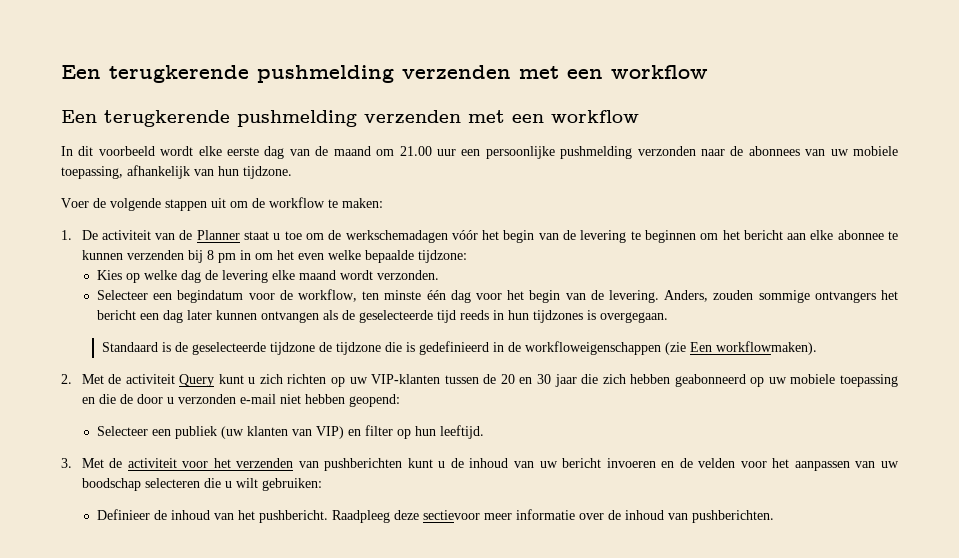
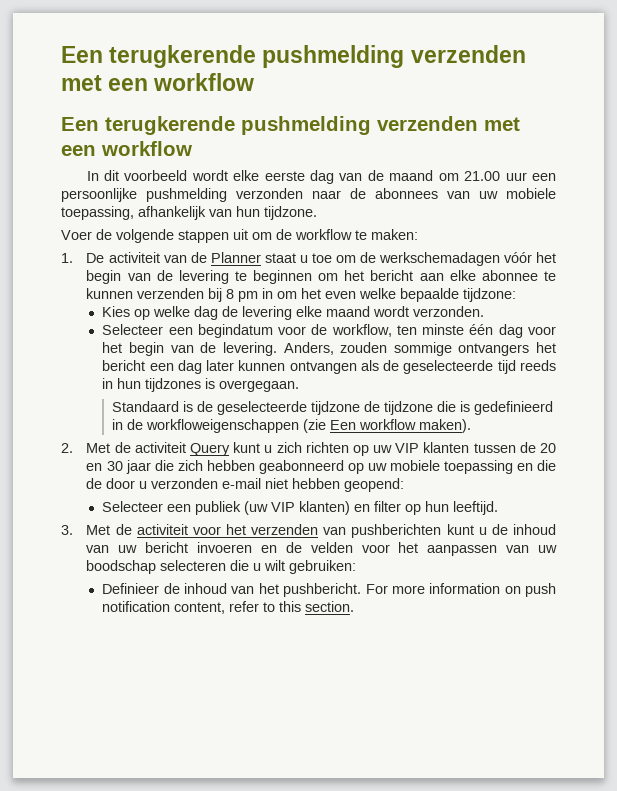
- Standaard is de geselecteerde tijdzone de tijdzone die is gedefinieerd in de workfloweigenschappen (zie Een workflowmaken).
+ Standaard is de geselecteerde tijdzone de tijdzone die is gedefinieerd in de workfloweigenschappen (zie Een workflow maken).
- 2. Met de activiteit Query kunt u zich richten op uw VIP-klanten tussen de 20 en 30 jaar die zich hebben geabonneerd op uw mobiele toepassing en die de door u verzonden e-mail niet hebben geopend:
+ 2. Met de activiteit Query kunt u zich richten op uw VIP klanten tussen de 20 en 30 jaar die zich hebben geabonneerd op uw mobiele toepassing en die de door u verzonden e-mail niet hebben geopend:
- Selecteer een publiek (uw klanten van VIP) en filter op hun leeftijd.
+ Selecteer een publiek (uw VIP klanten) en filter op hun leeftijd.
- Raadpleeg deze sectievoor meer informatie over de inhoud van pushberichten.
+ For more information on push notification content, refer to this section.

